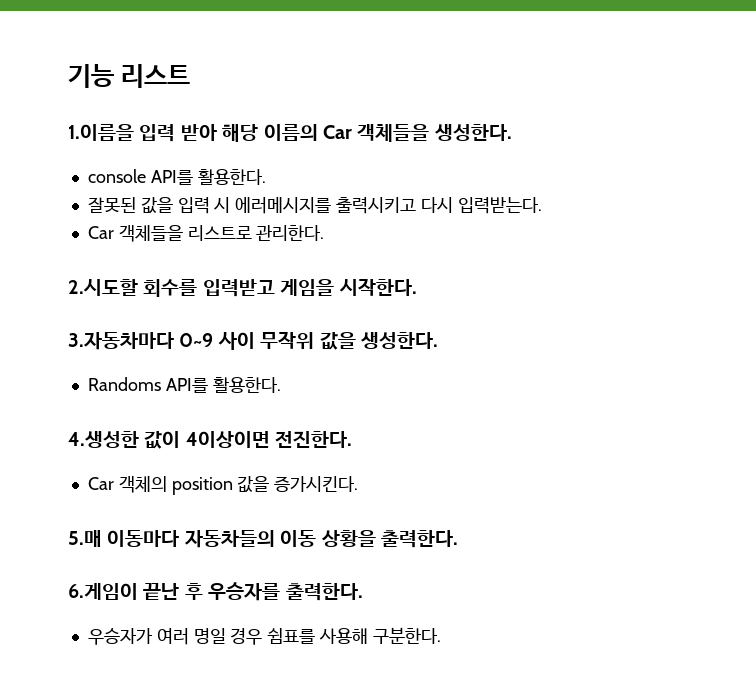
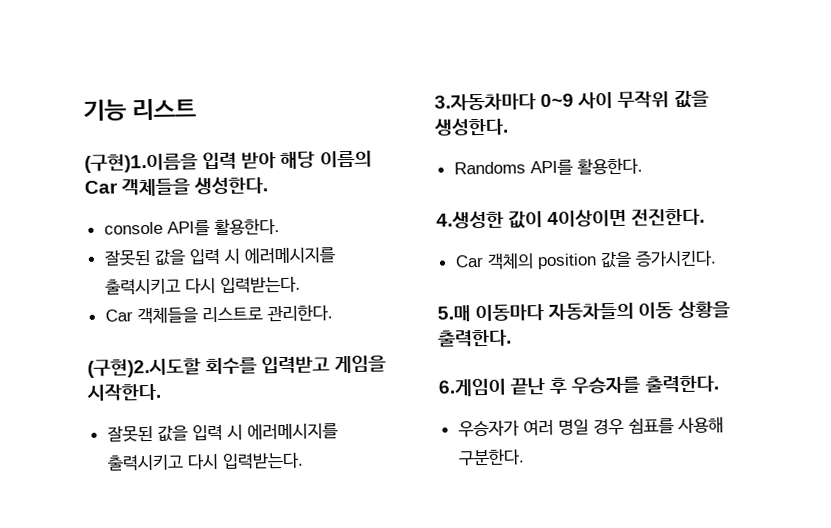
- 1.이름을 입력 받아 해당 이름의 Car 객체들을 생성한다.
+ (구현)1.이름을 입력 받아 해당 이름의 Car 객체들을 생성한다.
- 2.시도할 회수를 입력받고 게임을 시작한다.
+ (구현)2.시도할 회수를 입력받고 게임을 시작한다.
+ 잘못된 값을 입력 시 에러메시지를 출력시키고 다시 입력받는다.

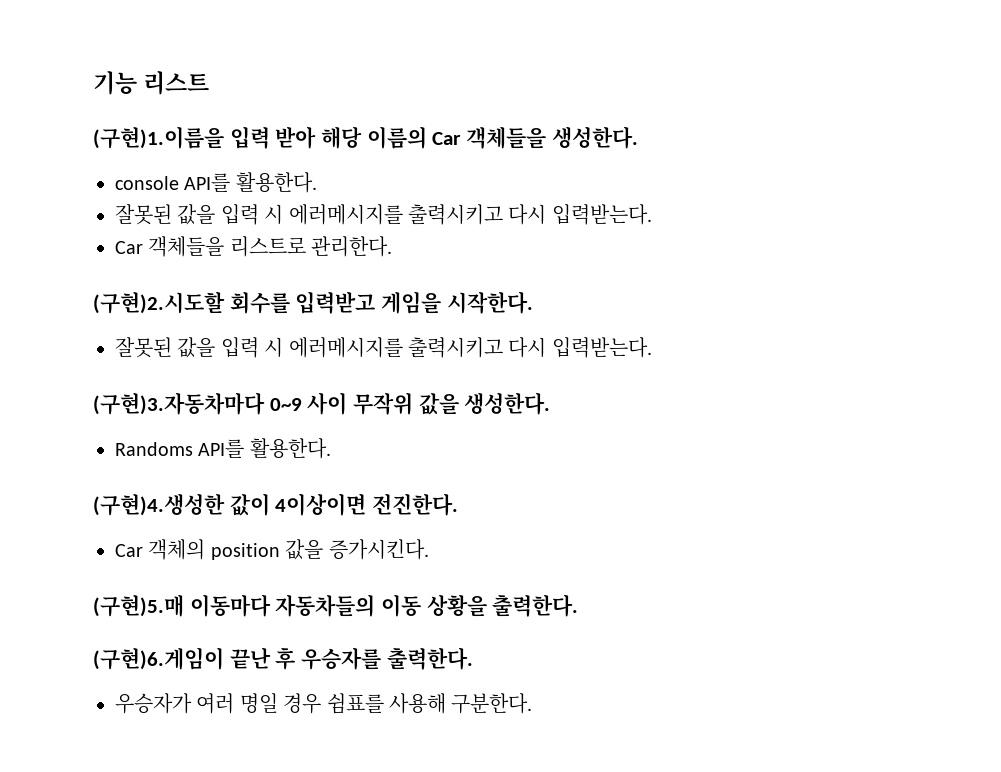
- 3.자동차마다 0~9 사이 무작위 값을 생성한다.
+ (구현)3.자동차마다 0~9 사이 무작위 값을 생성한다.
- 4.생성한 값이 4이상이면 전진한다.
+ (구현)4.생성한 값이 4이상이면 전진한다.
- 5.매 이동마다 자동차들의 이동 상황을 출력한다.
+ (구현)5.매 이동마다 자동차들의 이동 상황을 출력한다.
- 6.게임이 끝난 후 우승자를 출력한다.
+ (구현)6.게임이 끝난 후 우승자를 출력한다.

